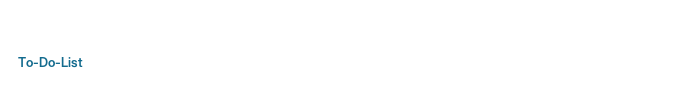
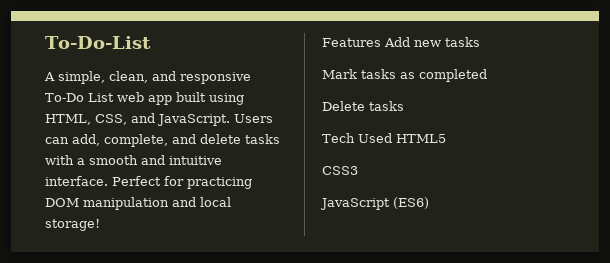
+ A simple, clean, and responsive To-Do List web app built using HTML, CSS, and JavaScript. Users can add, complete, and delete tasks with a smooth and intuitive interface. Perfect for practicing DOM manipulation and local storage!
+ Features Add new tasks
+ Mark tasks as completed
+ Delete tasks
+ Tech Used HTML5
+ CSS3
+ JavaScript (ES6)

